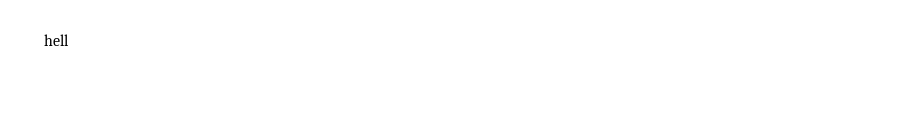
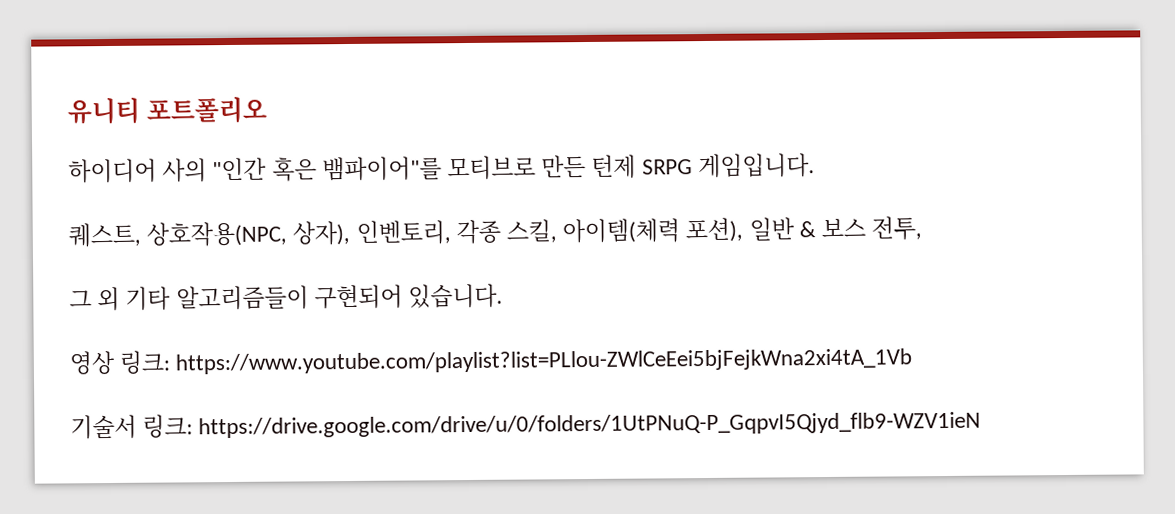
- hell
+ 유니티 포트폴리오
+ 하이디어 사의 "인간 혹은 뱀파이어"를 모티브로 만든 턴제 SRPG 게임입니다.
+ 퀘스트, 상호작용(NPC, 상자), 인벤토리, 각종 스킬, 아이템(체력 포션), 일반 & 보스 전투,
+ 그 외 기타 알고리즘들이 구현되어 있습니다.
+ 영상 링크: https://www.youtube.com/playlist?list=PLlou-ZWlCeEei5bjFejkWna2xi4tA_1Vb
+ 기술서 링크: https://drive.google.com/drive/u/0/folders/1UtPNuQ-P_GqpvI5Qjyd_flb9-WZV1ieN

